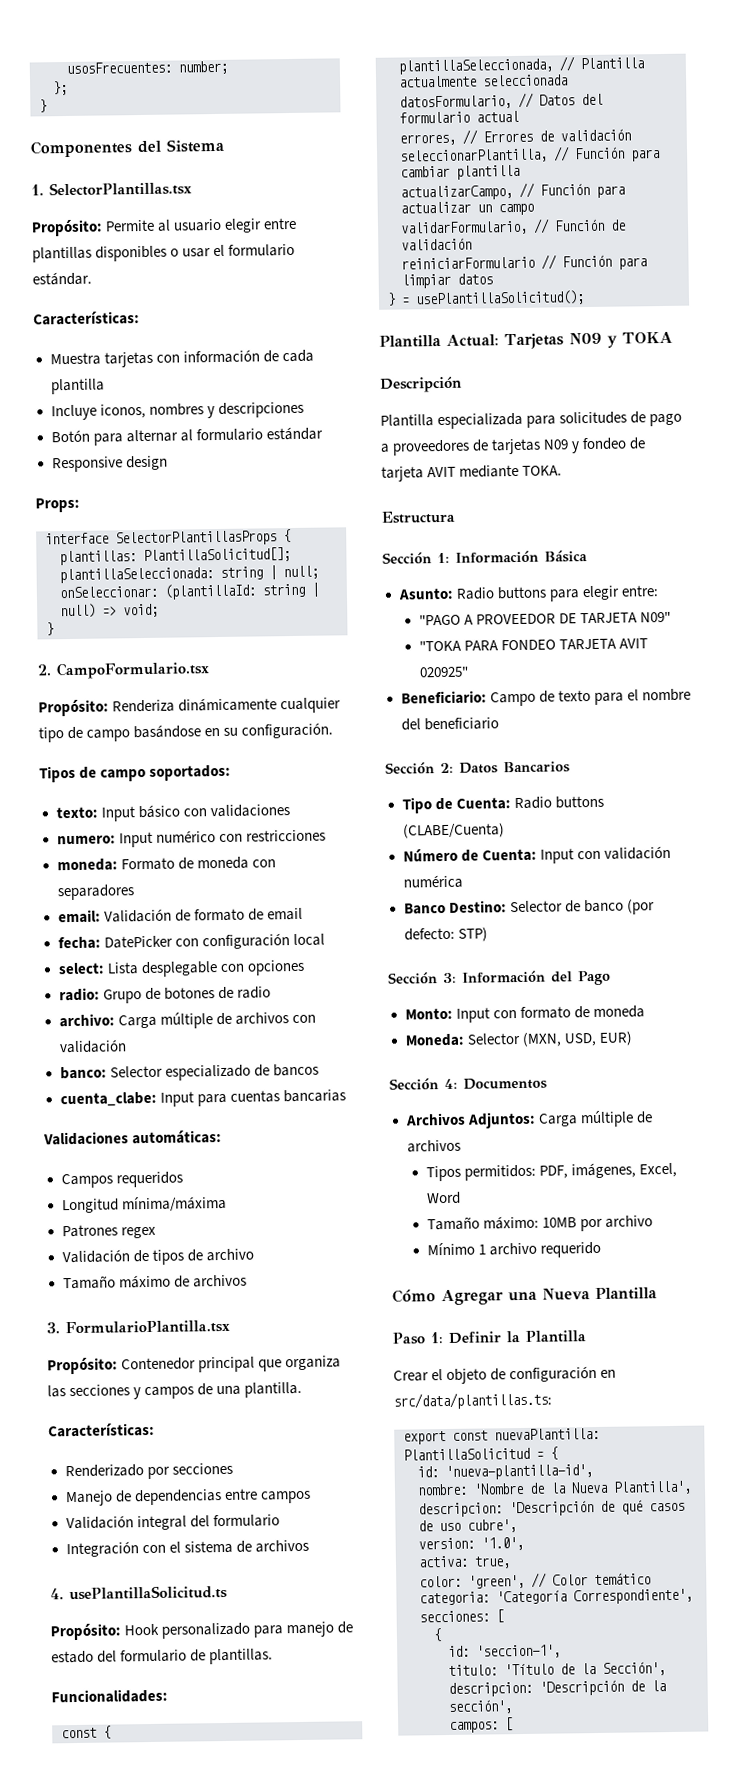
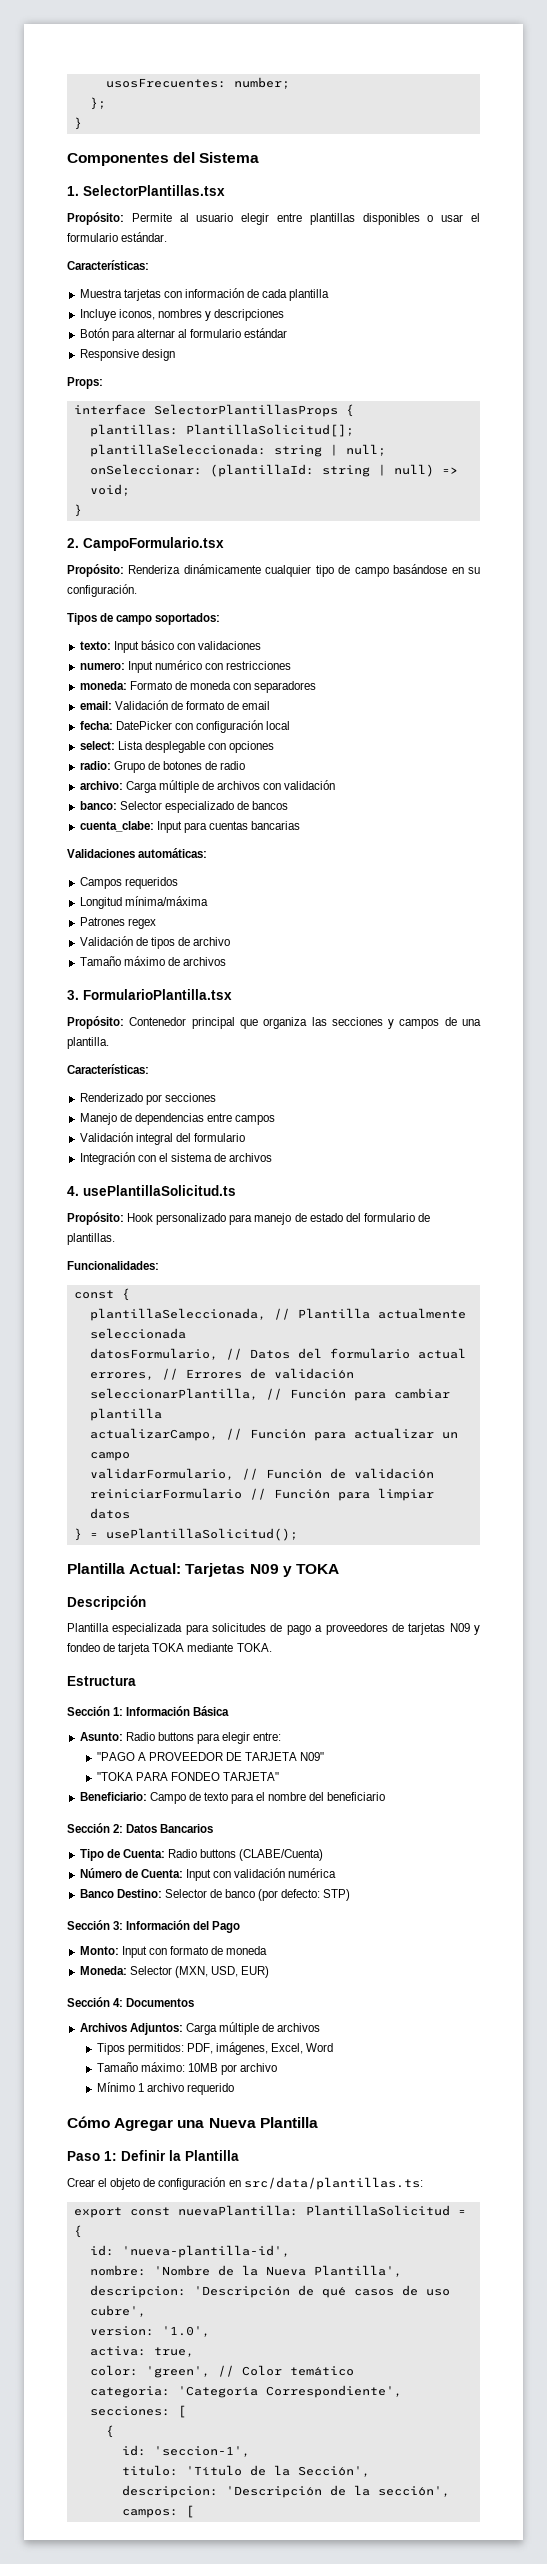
- Plantilla especializada para solicitudes de pago a proveedores de tarjetas N09 y fondeo de tarjeta AVIT mediante TOKA.
+ Plantilla especializada para solicitudes de pago a proveedores de tarjetas N09 y fondeo de tarjeta TOKA mediante TOKA.
- "TOKA PARA FONDEO TARJETA AVIT 020925"
+ "TOKA PARA FONDEO TARJETA"

